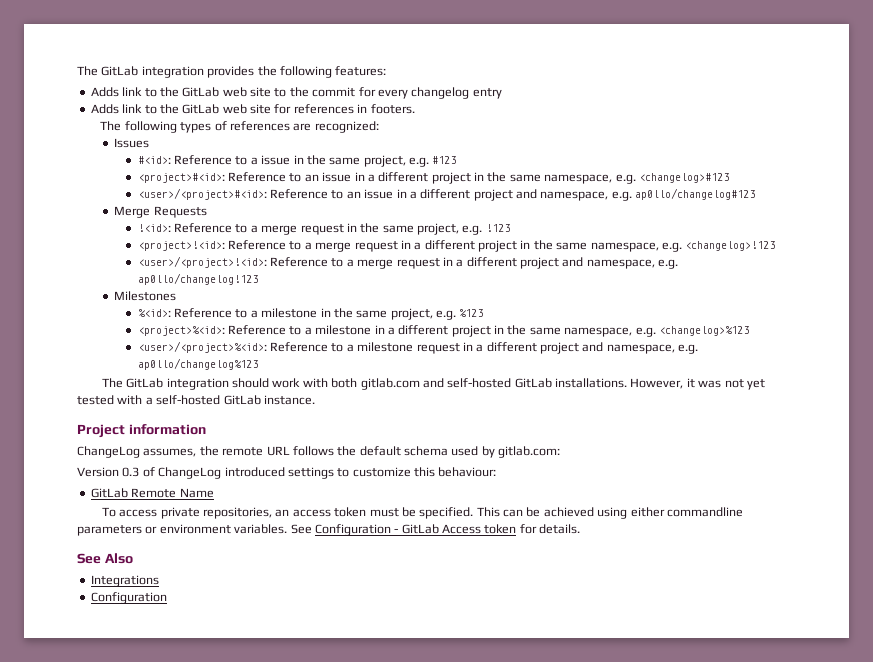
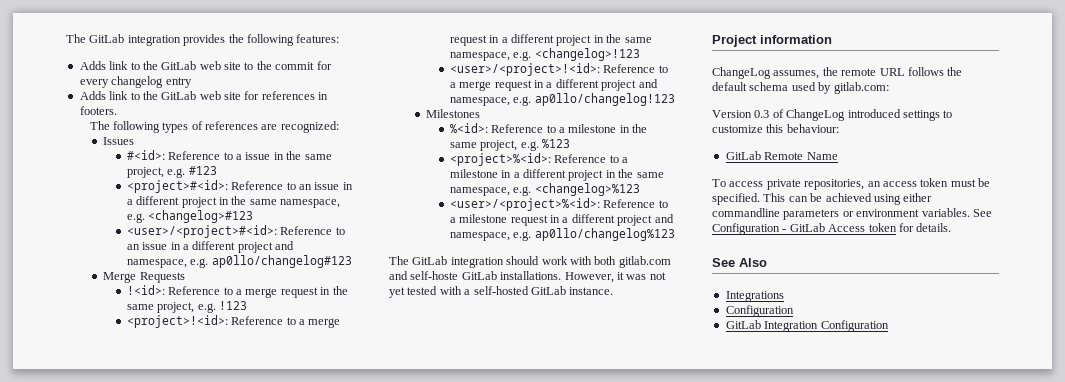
- The GitLab integration should work with both gitlab.com and self-hosted GitLab installations.
+ The GitLab integration should work with both gitlab.com and self-hoste GitLab installations.
+ GitLab Integration Configuration

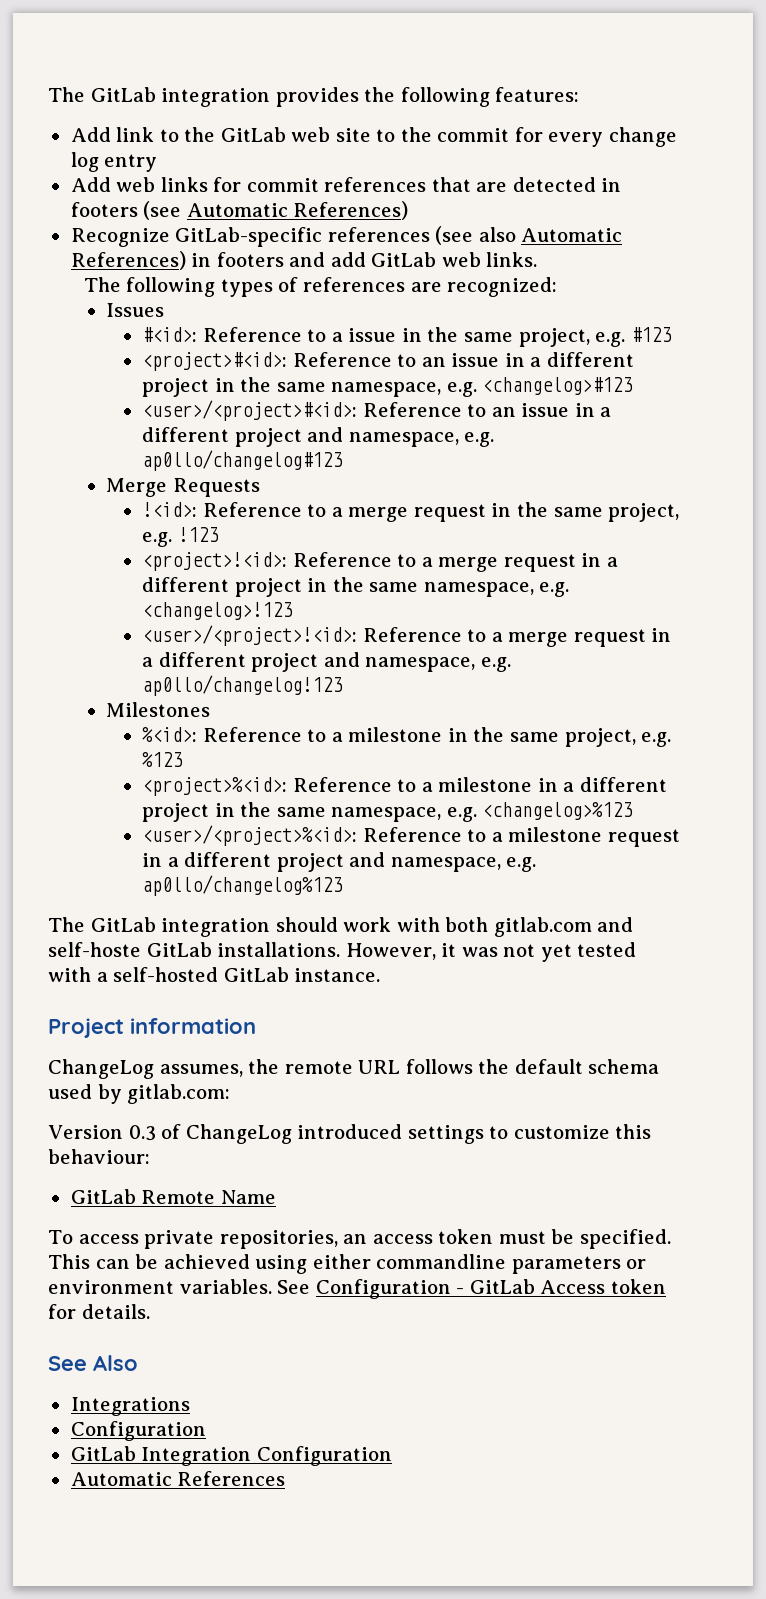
- Adds link to the GitLab web site to the commit for every changelog entry
+ Add link to the GitLab web site to the commit for every change log entry
- Adds link to the GitLab web site for references in footers.
+ Add web links for commit references that are detected in footers (see Automatic References)
+ Recognize GitLab-specific references (see also Automatic References) in footers and add GitLab web links.
+ Automatic References

